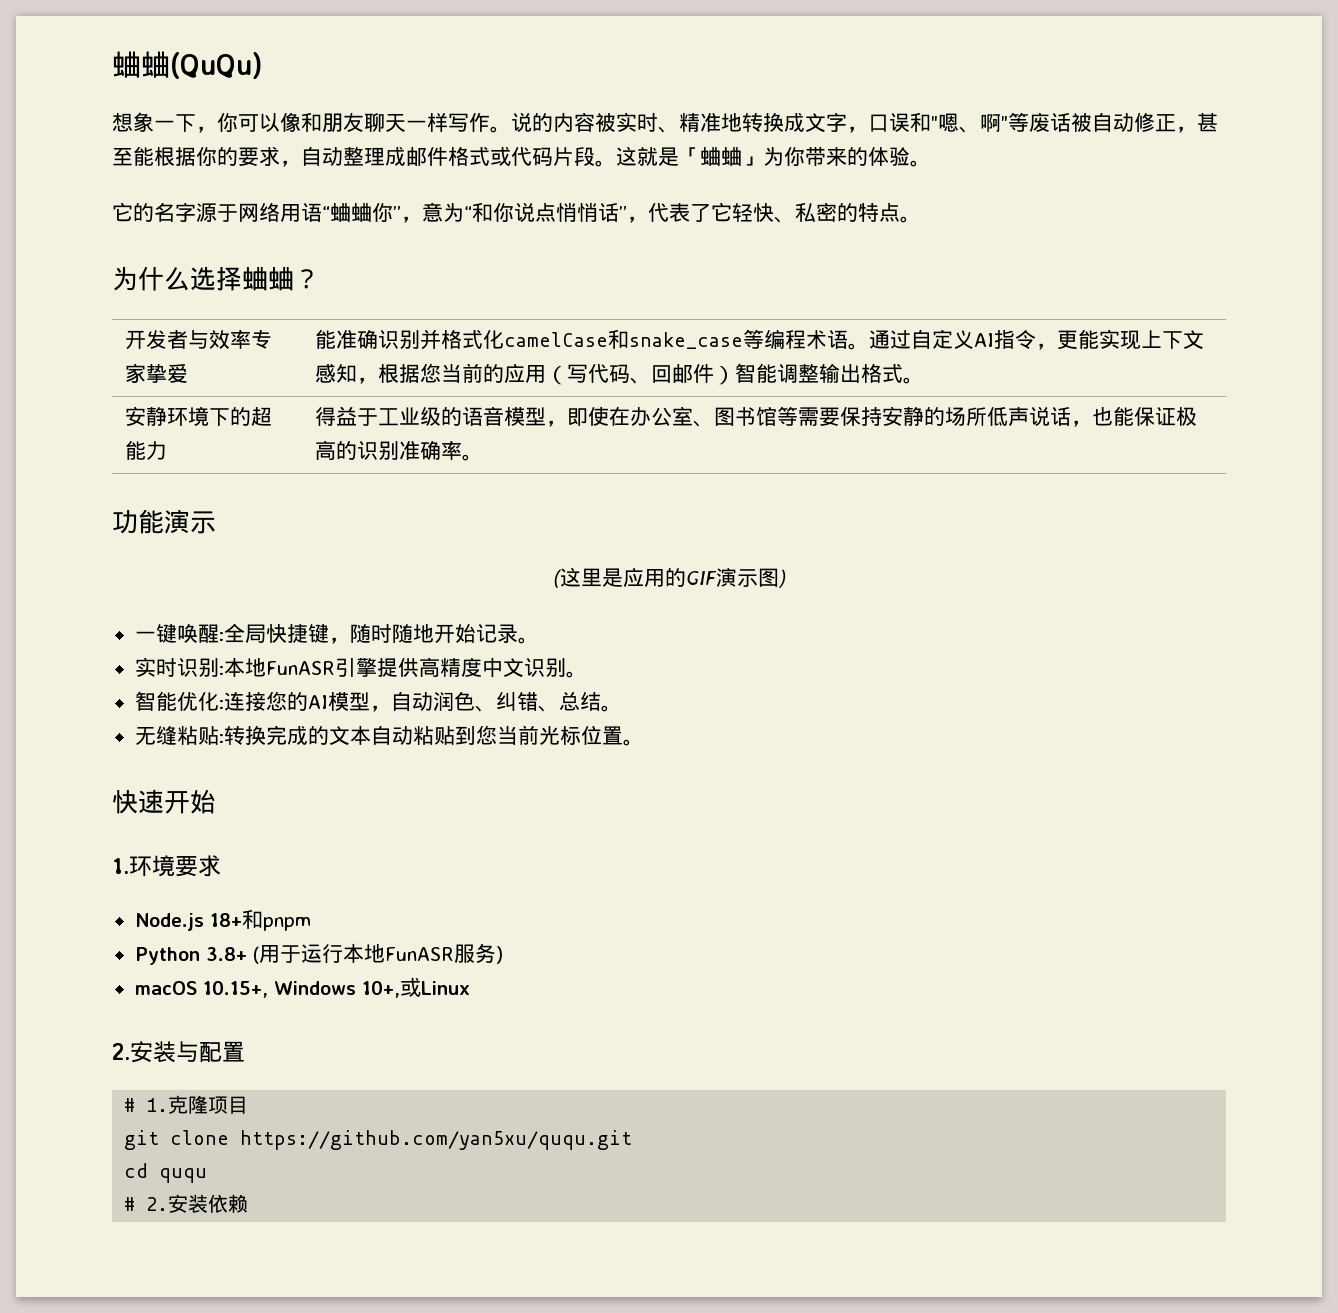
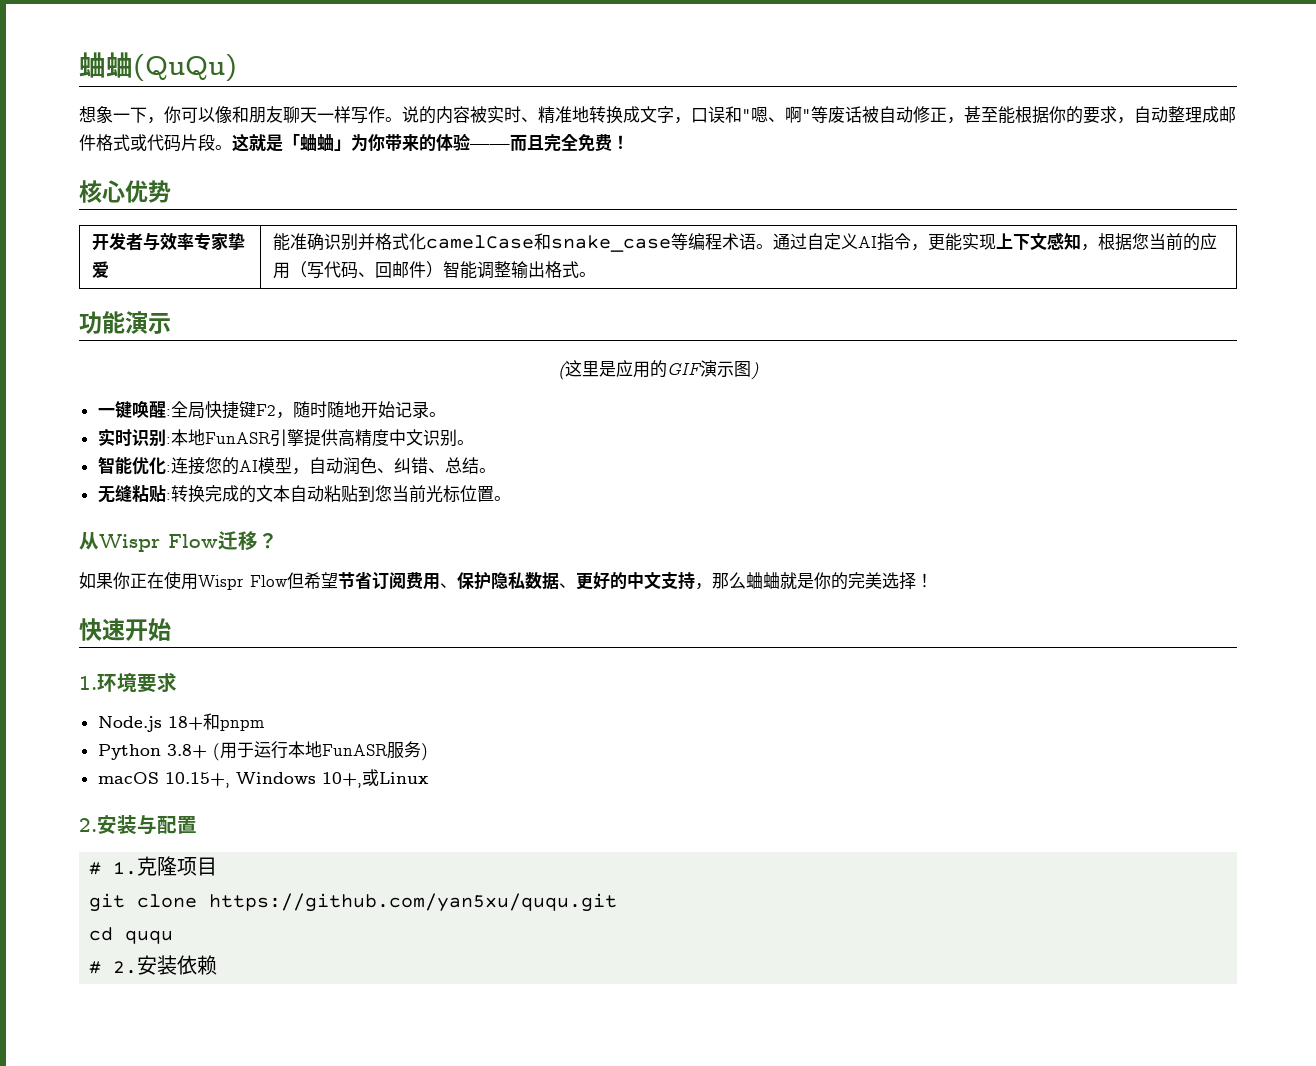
- 这就是「蛐蛐」为你带来的体验。
- 它的名字源于网络用语“蛐蛐你”，意为“和你说点悄悄话”，代表了它轻快、私密的特点。
- 为什么选择蛐蛐？
+ 这就是「蛐蛐」为你带来的体验——而且完全免费！
+ 核心优势
- 安静环境下的超能力 | 得益于工业级的语音模型，即使在办公室、图书馆等需要保持安静的场所低声说话，也能保证极高的识别准确率。
- 一键唤醒:全局快捷键，随时随地开始记录。
+ 一键唤醒:全局快捷键F2，随时随地开始记录。
+ 从Wispr Flow迁移？
+ 如果你正在使用Wispr Flow但希望节省订阅费用、保护隐私数据、更好的中文支持，那么蛐蛐就是你的完美选择！

